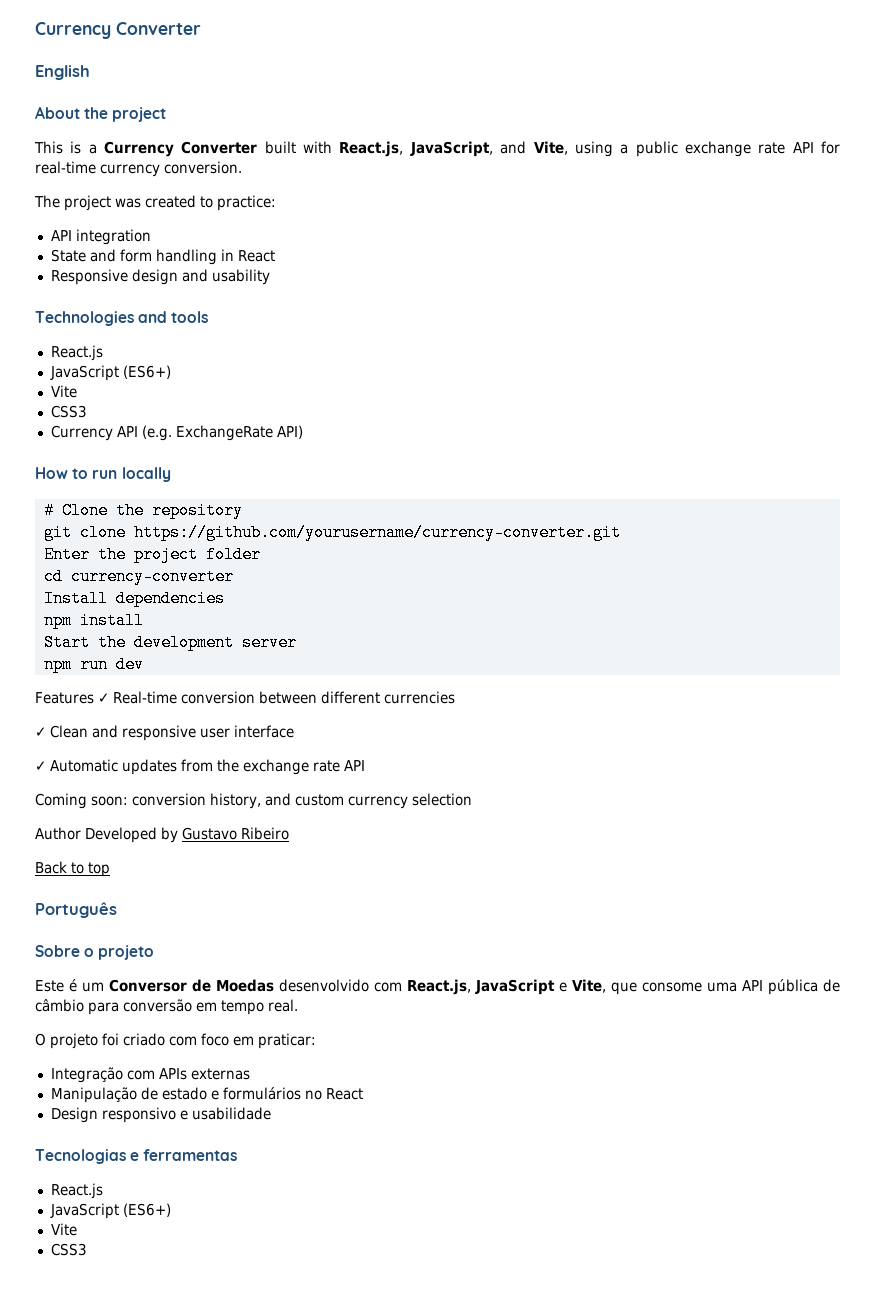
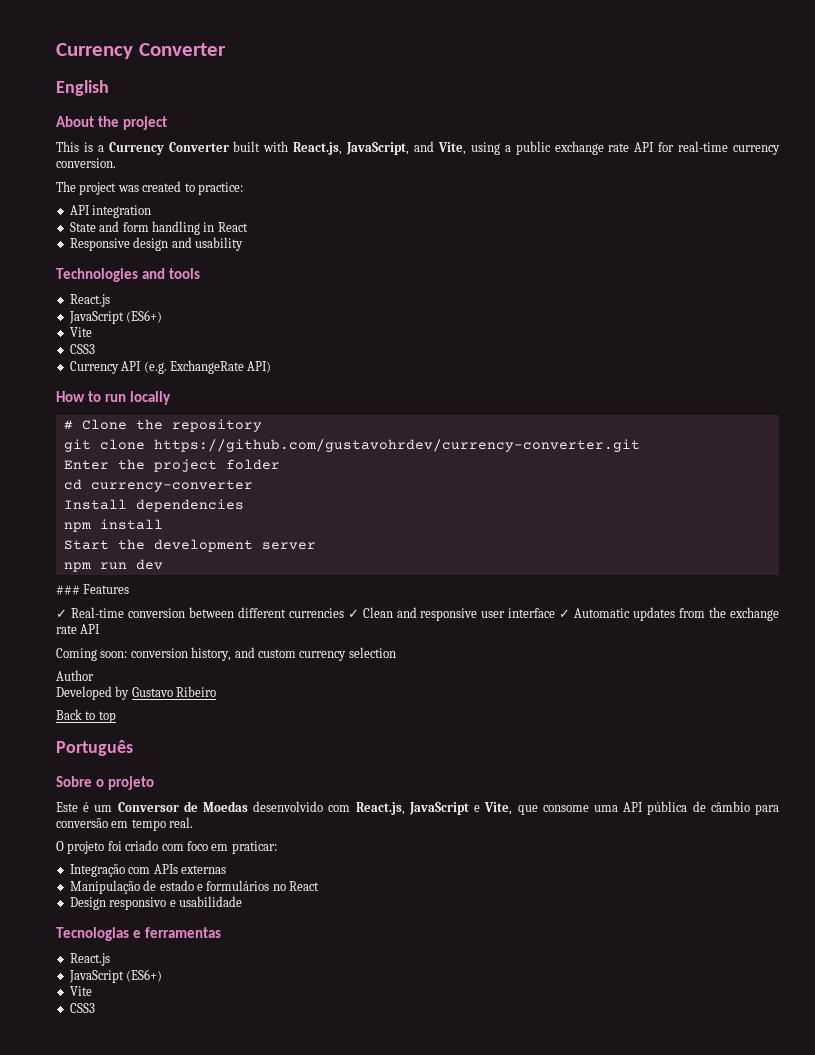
- git clone https://github.com/yourusername/currency-converter.git
+ git clone https://github.com/gustavohrdev/currency-converter.git
- Features ✓ Real-time conversion between different currencies
- ✓ Clean and responsive user interface
- ✓ Automatic updates from the exchange rate API
+ ### Features
+ ✓ Real-time conversion between different currencies ✓ Clean and responsive user interface ✓ Automatic updates from the exchange rate API
- Author Developed by Gustavo Ribeiro
+ Author
+ Developed by Gustavo Ribeiro

